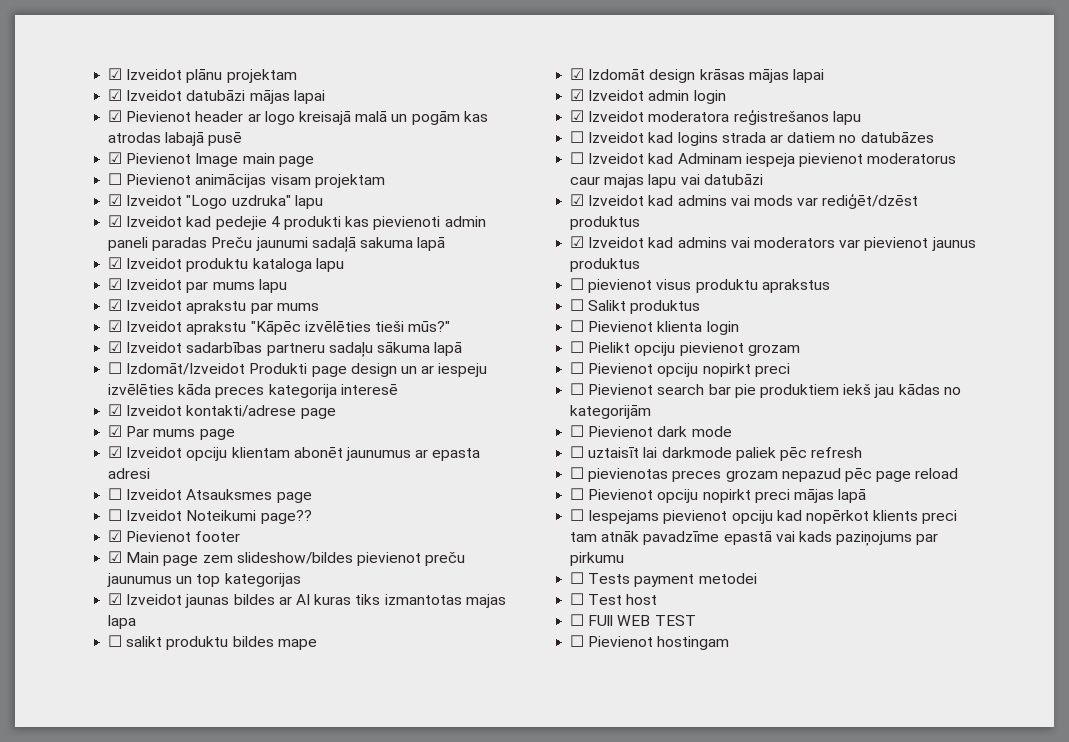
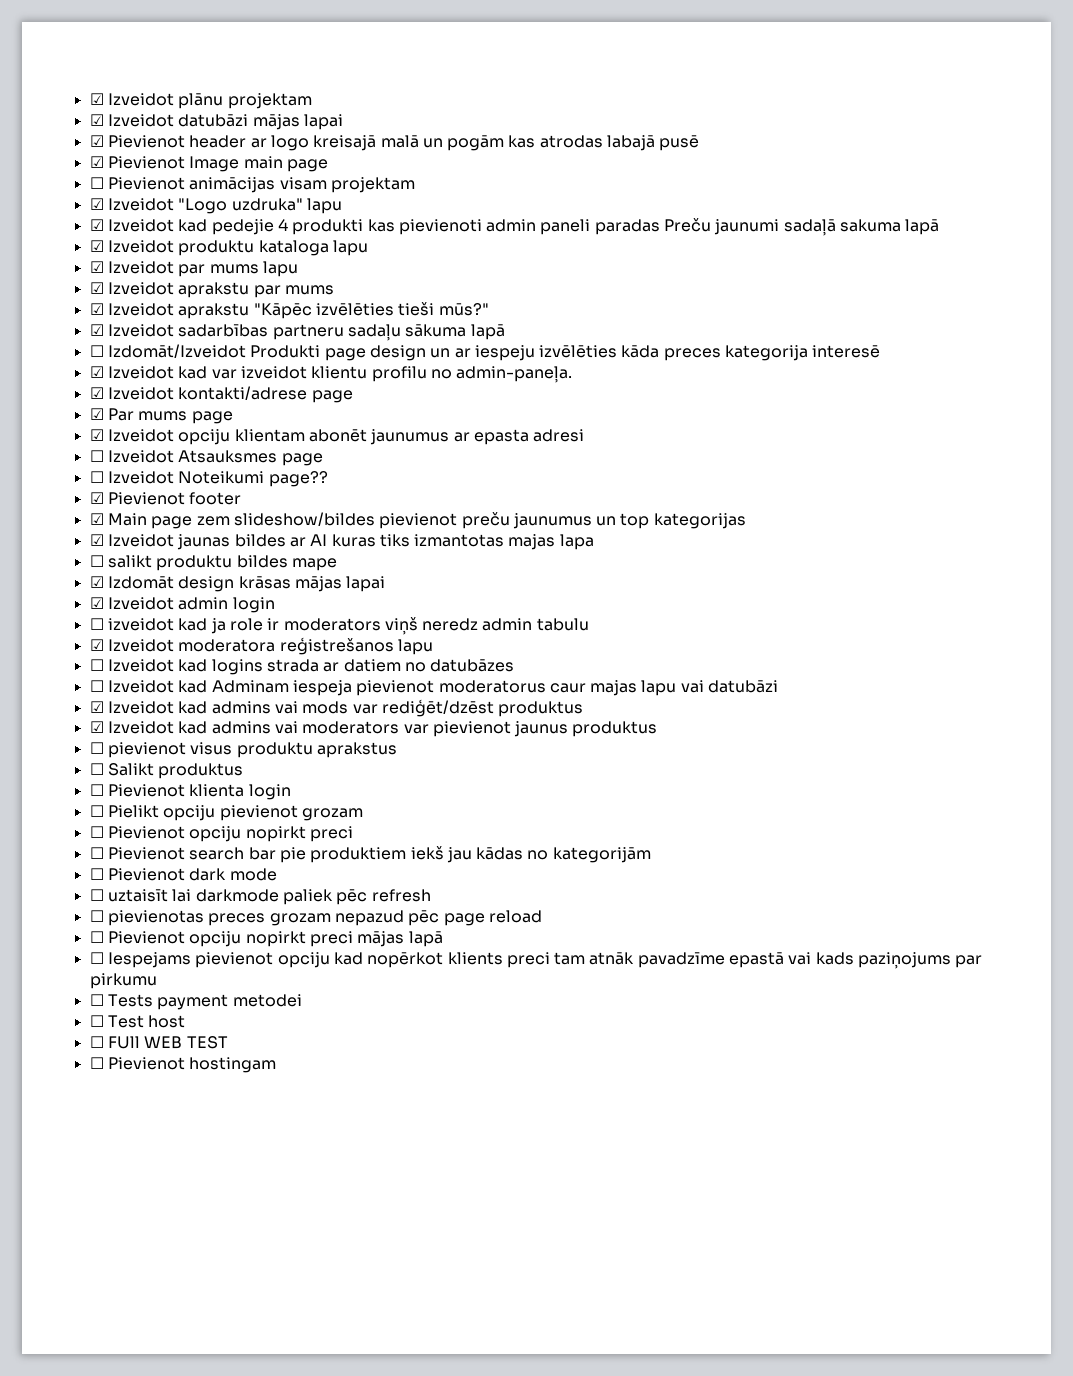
+ ☑ Izveidot kad var izveidot klientu profilu no admin-paneļa.
+ ☐ izveidot kad ja role ir moderators viņš neredz admin tabulu

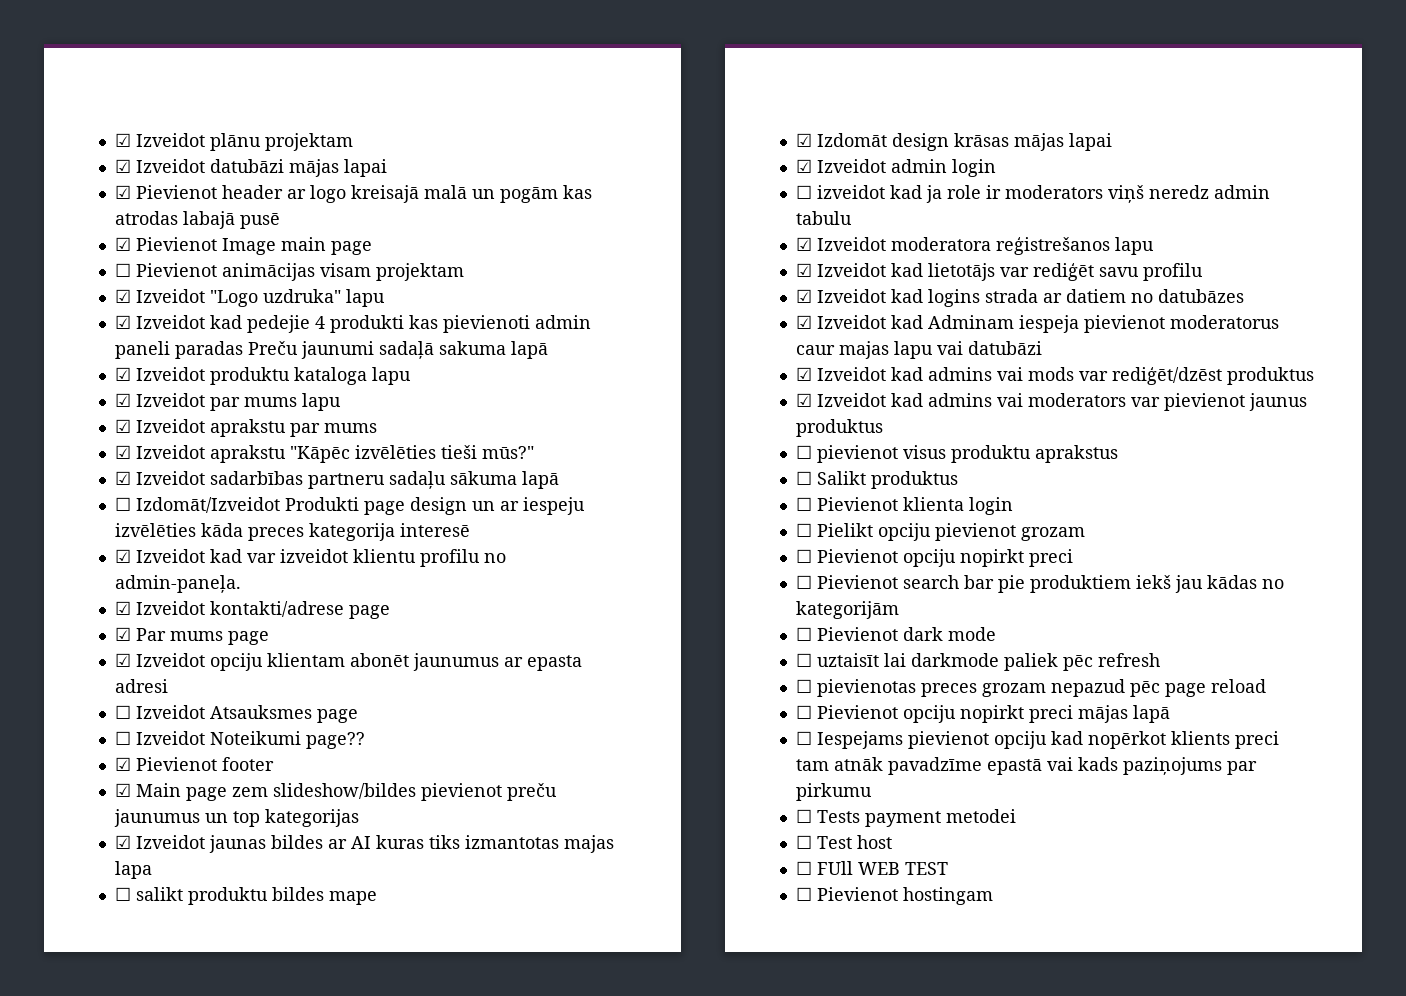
- ☐ Izveidot kad logins strada ar datiem no datubāzes
+ ☑ Izveidot kad lietotājs var rediģēt savu profilu
+ ☑ Izveidot kad logins strada ar datiem no datubāzes
- ☐ Izveidot kad Adminam iespeja pievienot moderatorus caur majas lapu vai datubāzi
+ ☑ Izveidot kad Adminam iespeja pievienot moderatorus caur majas lapu vai datubāzi

